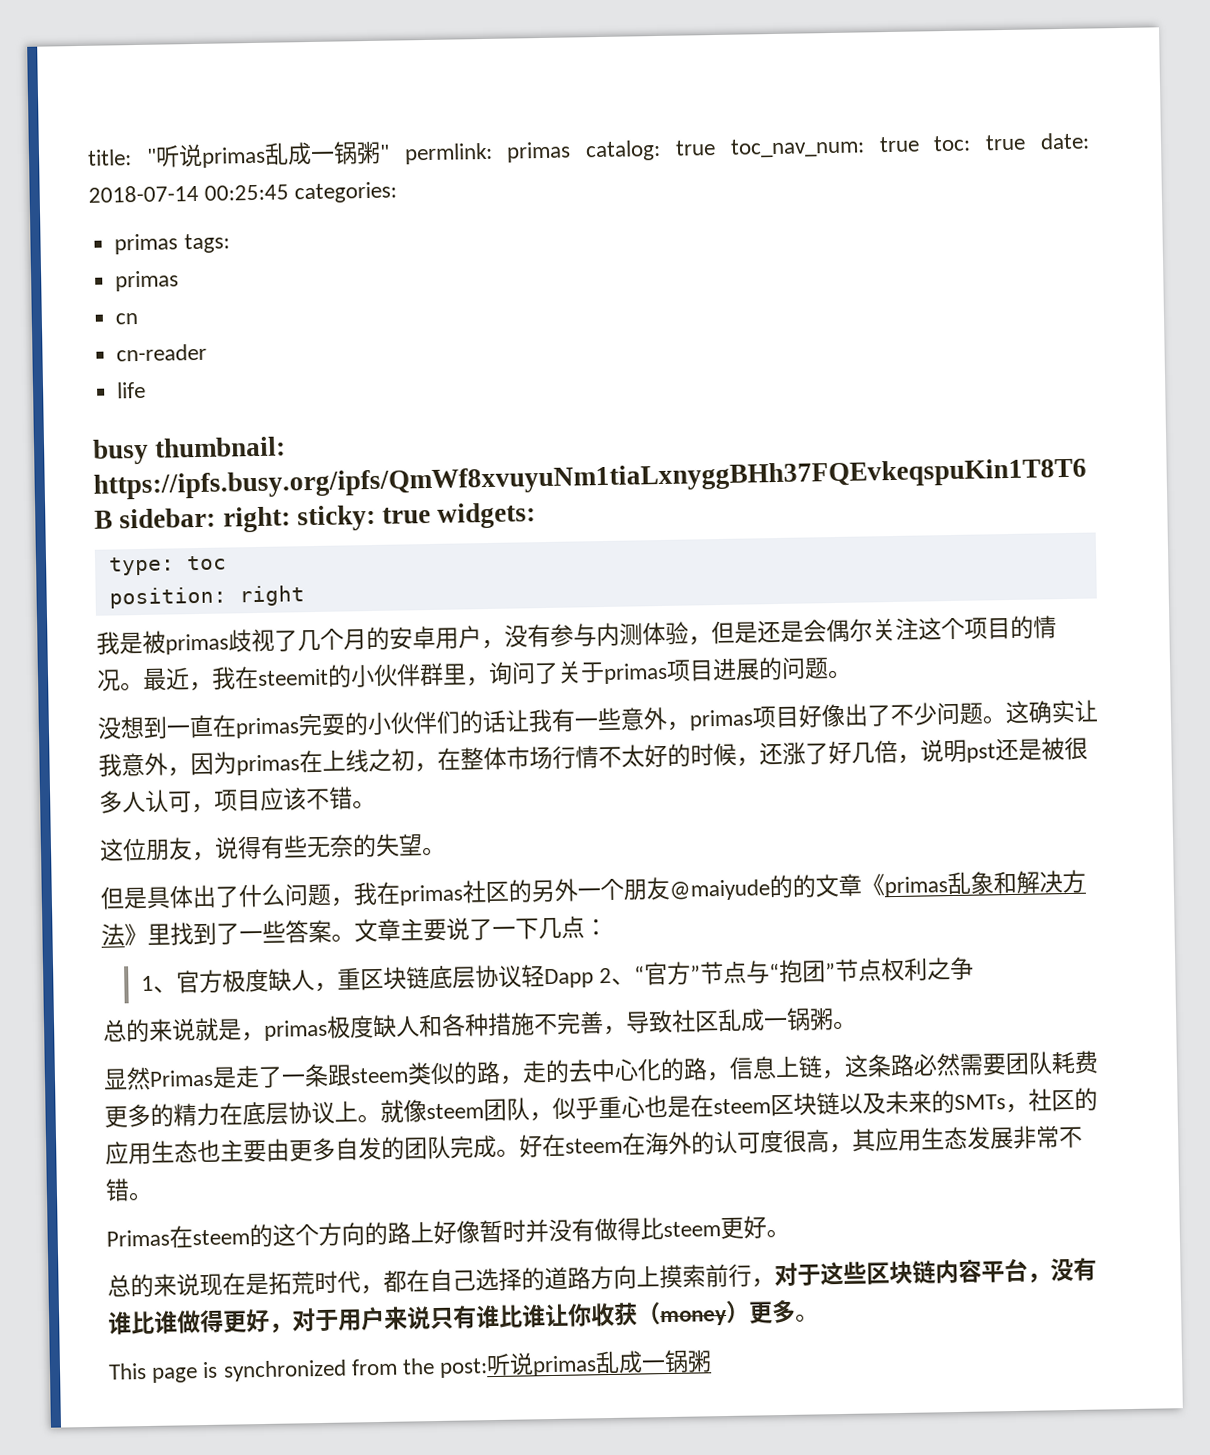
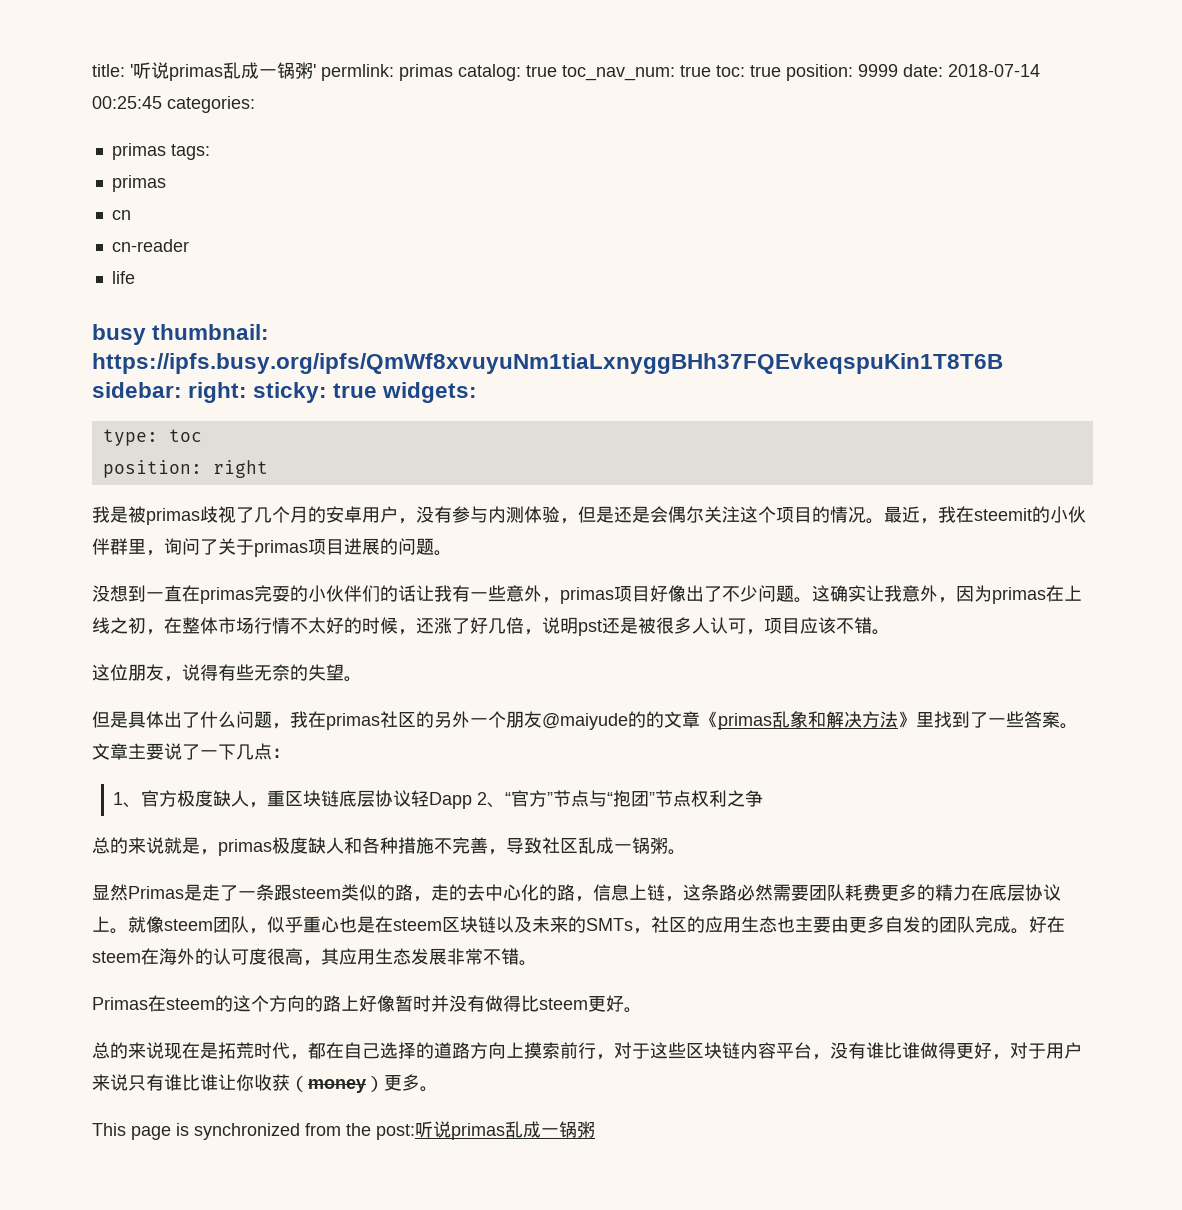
- title: "听说primas乱成一锅粥" permlink: primas catalog: true toc_nav_num: true toc: true date: 2018-07-14 00:25:45 categories:
+ title: '听说primas乱成一锅粥' permlink: primas catalog: true toc_nav_num: true toc: true position: 9999 date: 2018-07-14 00:25:45 categories:

